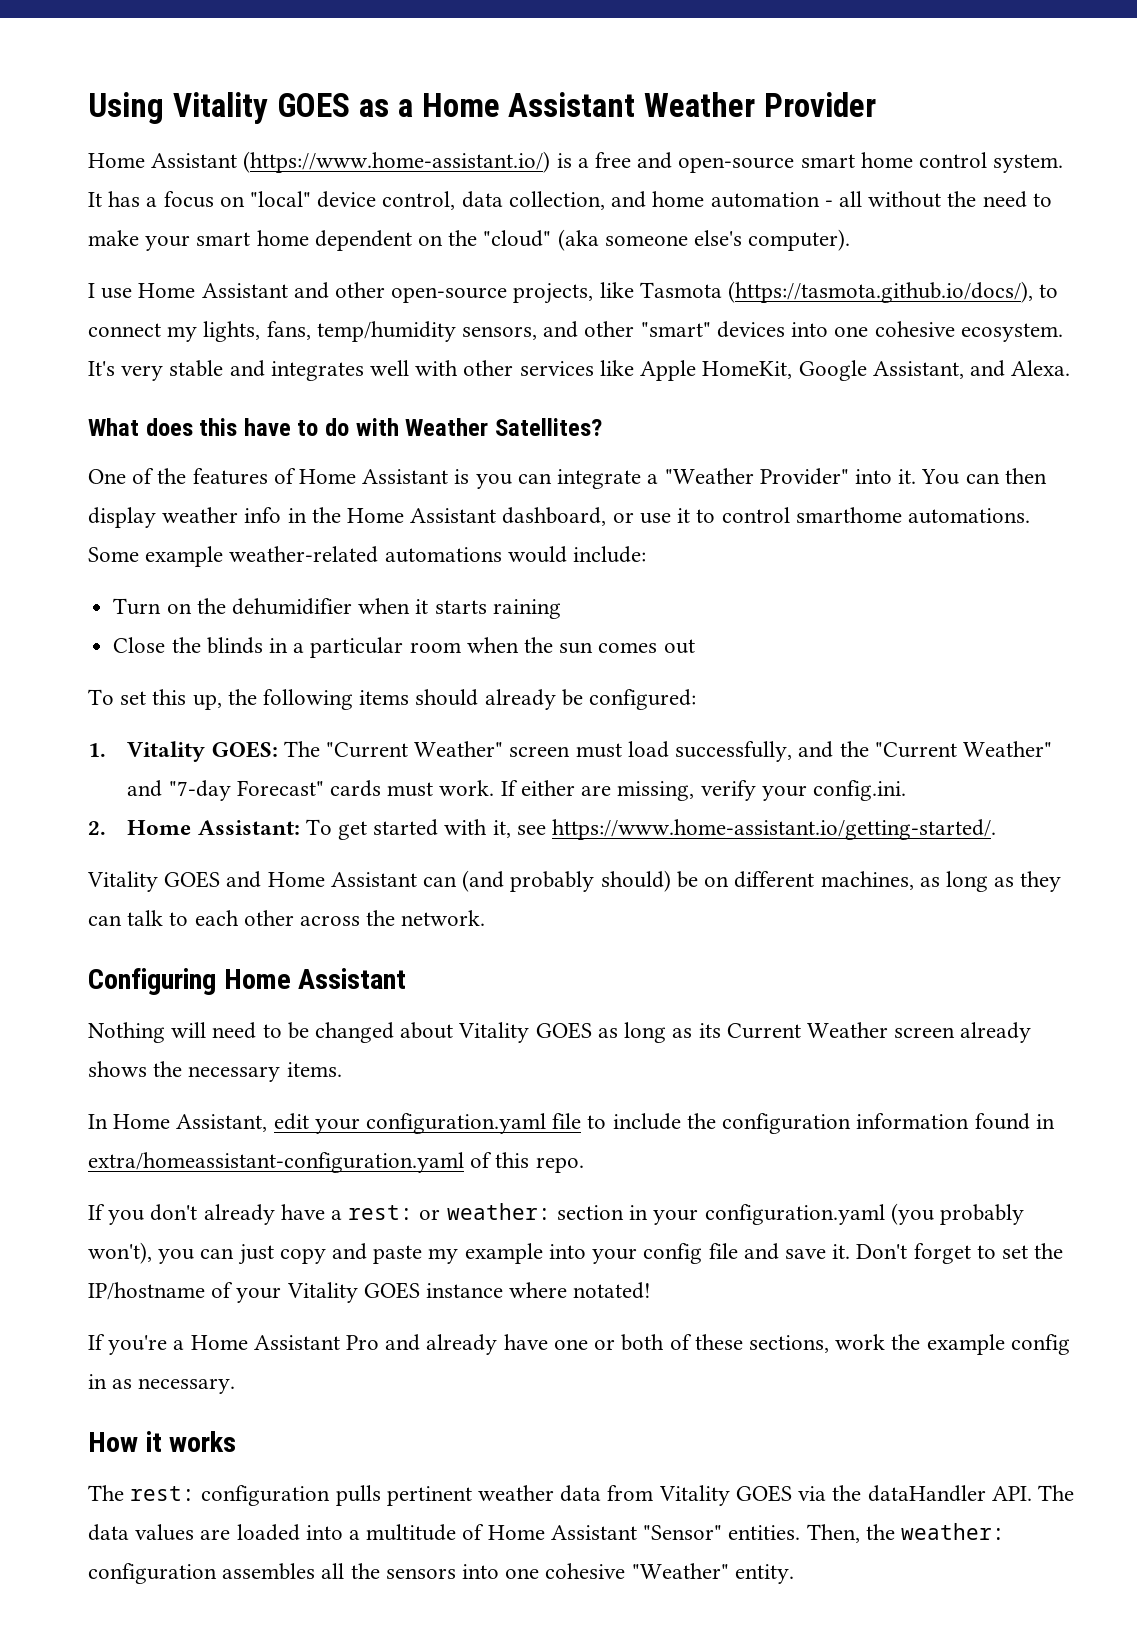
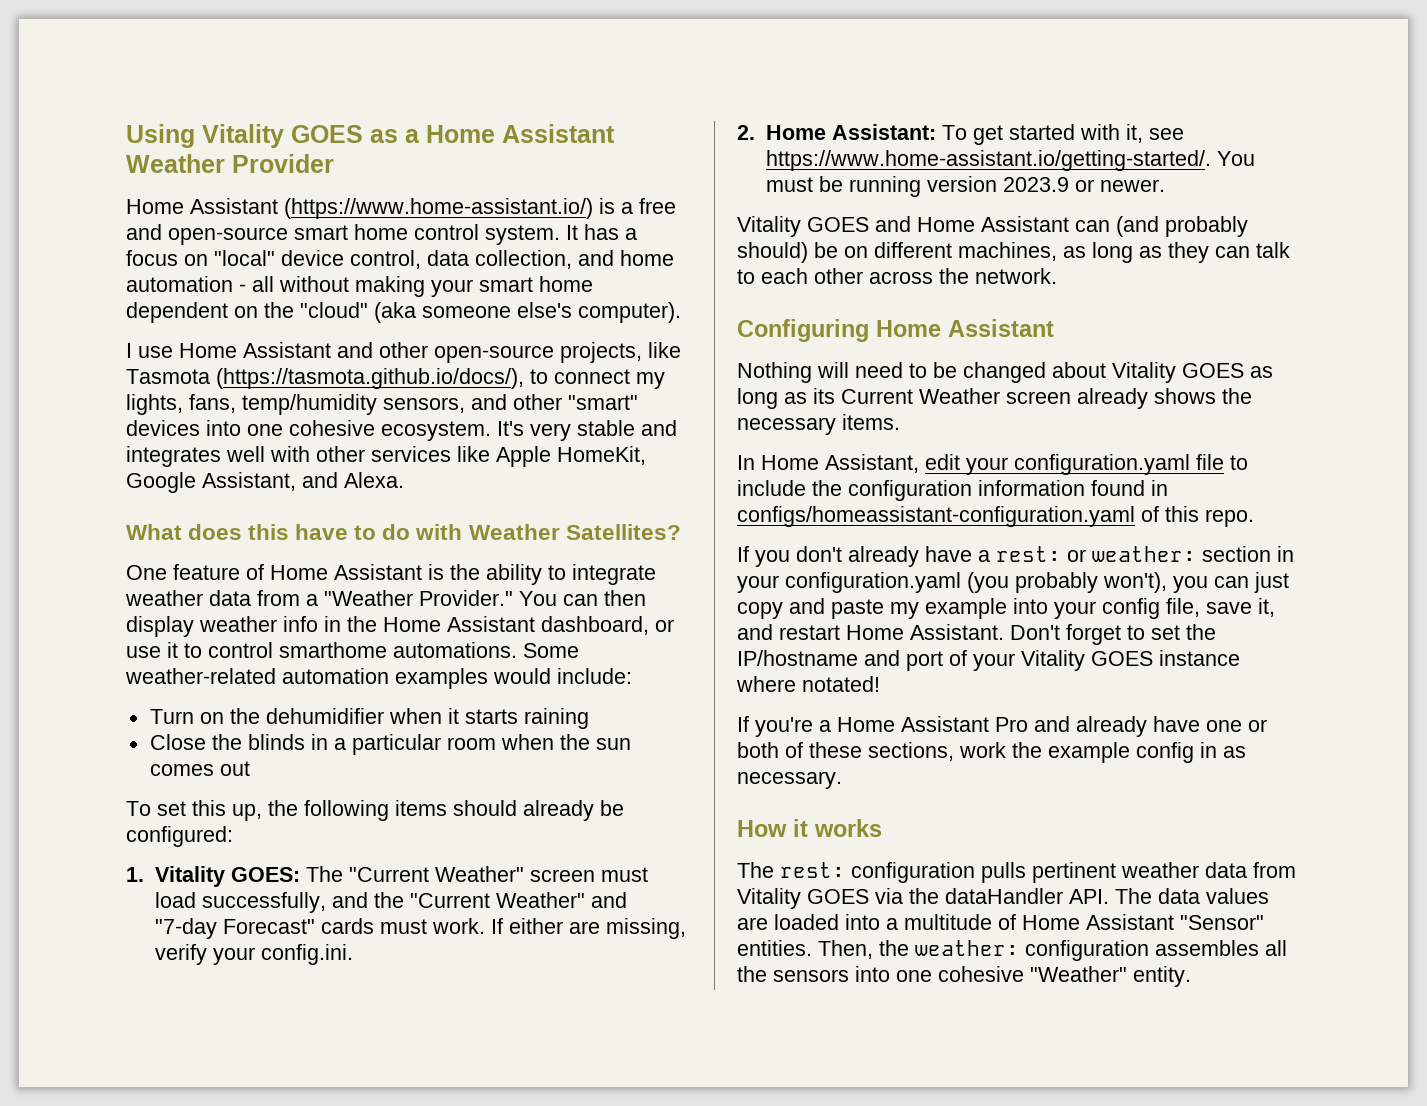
- It has a focus on "local" device control, data collection, and home automation - all without the need to make your smart home dependent on the "cloud" (aka someone else's computer).
+ It has a focus on "local" device control, data collection, and home automation - all without making your smart home dependent on the "cloud" (aka someone else's computer).
- One of the features of Home Assistant is you can integrate a "Weather Provider" into it.
+ One feature of Home Assistant is the ability to integrate weather data from a "Weather Provider."
- Some example weather-related automations would include:
+ Some weather-related automation examples would include:
- 2. Home Assistant: To get started with it, see https://www.home-assistant.io/getting-started/.
+ 2. Home Assistant: To get started with it, see https://www.home-assistant.io/getting-started/. You must be running version 2023.9 or newer.
- In Home Assistant, edit your configuration.yaml file to include the configuration information found in extra/homeassistant-configuration.yaml of this repo.
+ In Home Assistant, edit your configuration.yaml file to include the configuration information found in configs/homeassistant-configuration.yaml of this repo.
- If you don't already have a rest: or weather: section in your configuration.yaml (you probably won't), you can just copy and paste my example into your config file and save it.
+ If you don't already have a rest: or weather: section in your configuration.yaml (you probably won't), you can just copy and paste my example into your config file, save it, and restart Home Assistant.
- Don't forget to set the IP/hostname of your Vitality GOES instance where notated!
+ Don't forget to set the IP/hostname and port of your Vitality GOES instance where notated!

